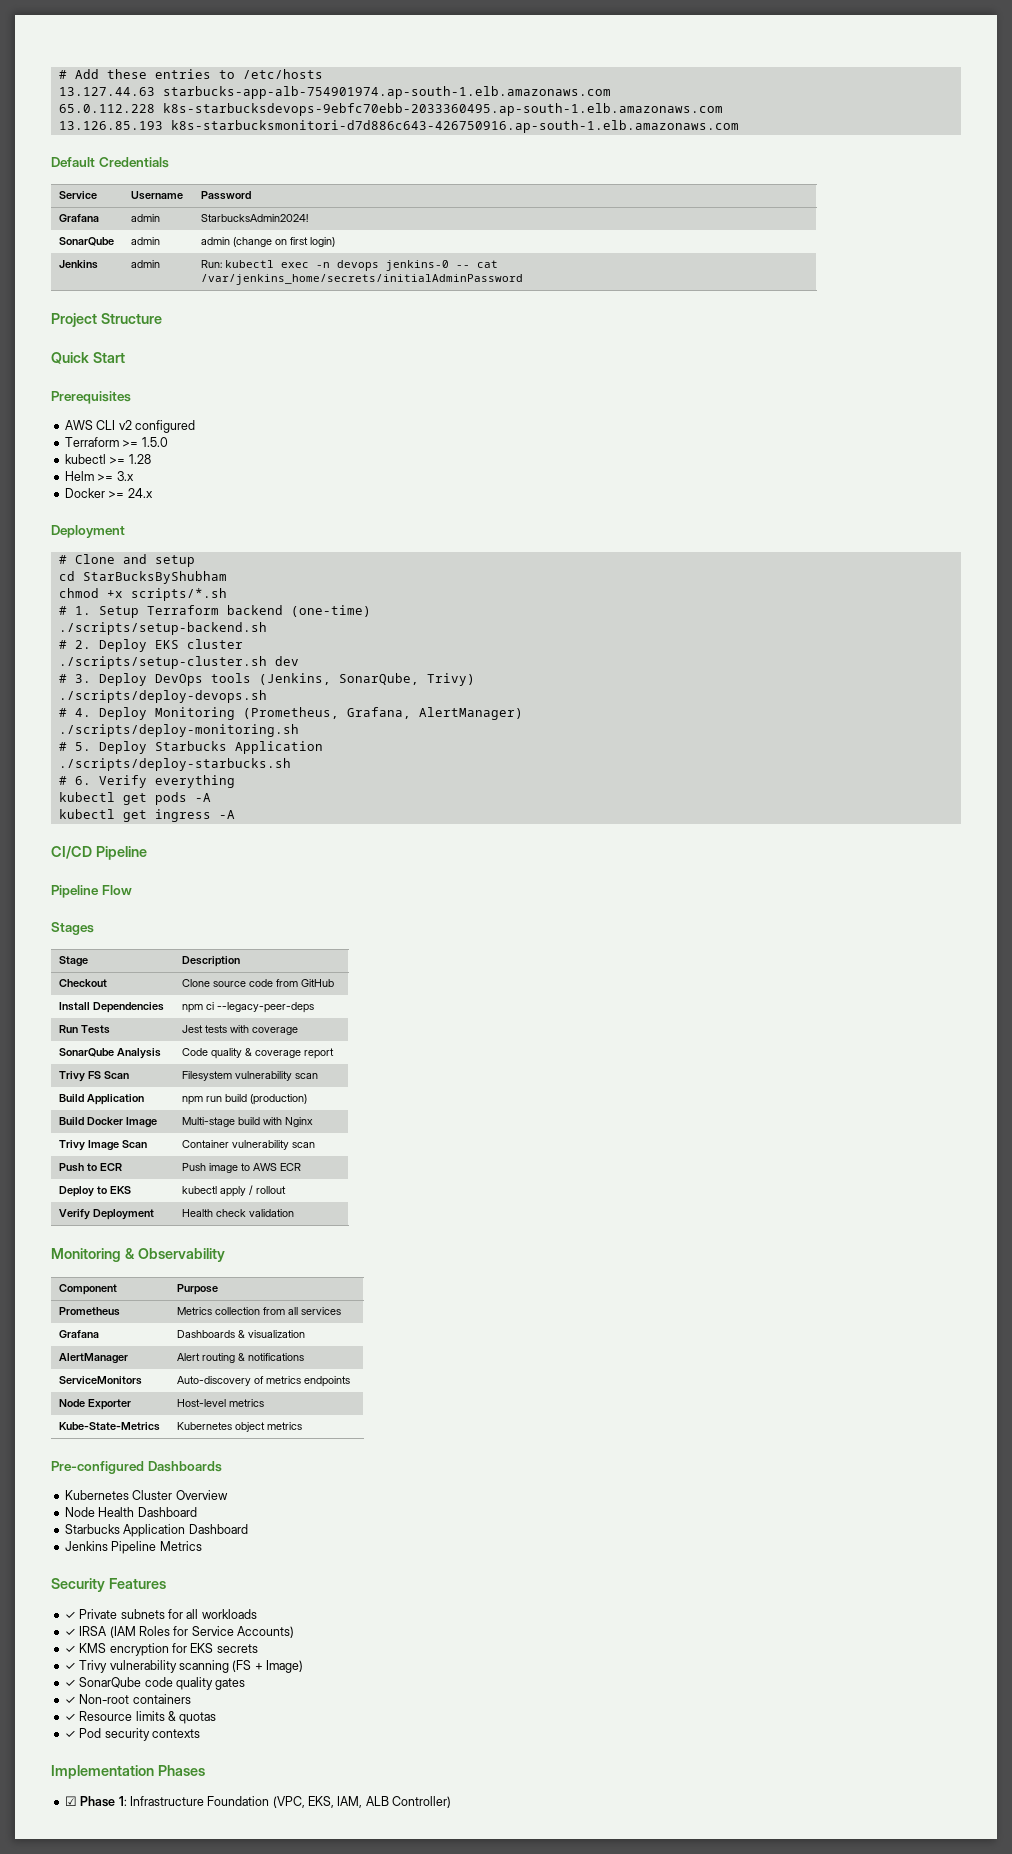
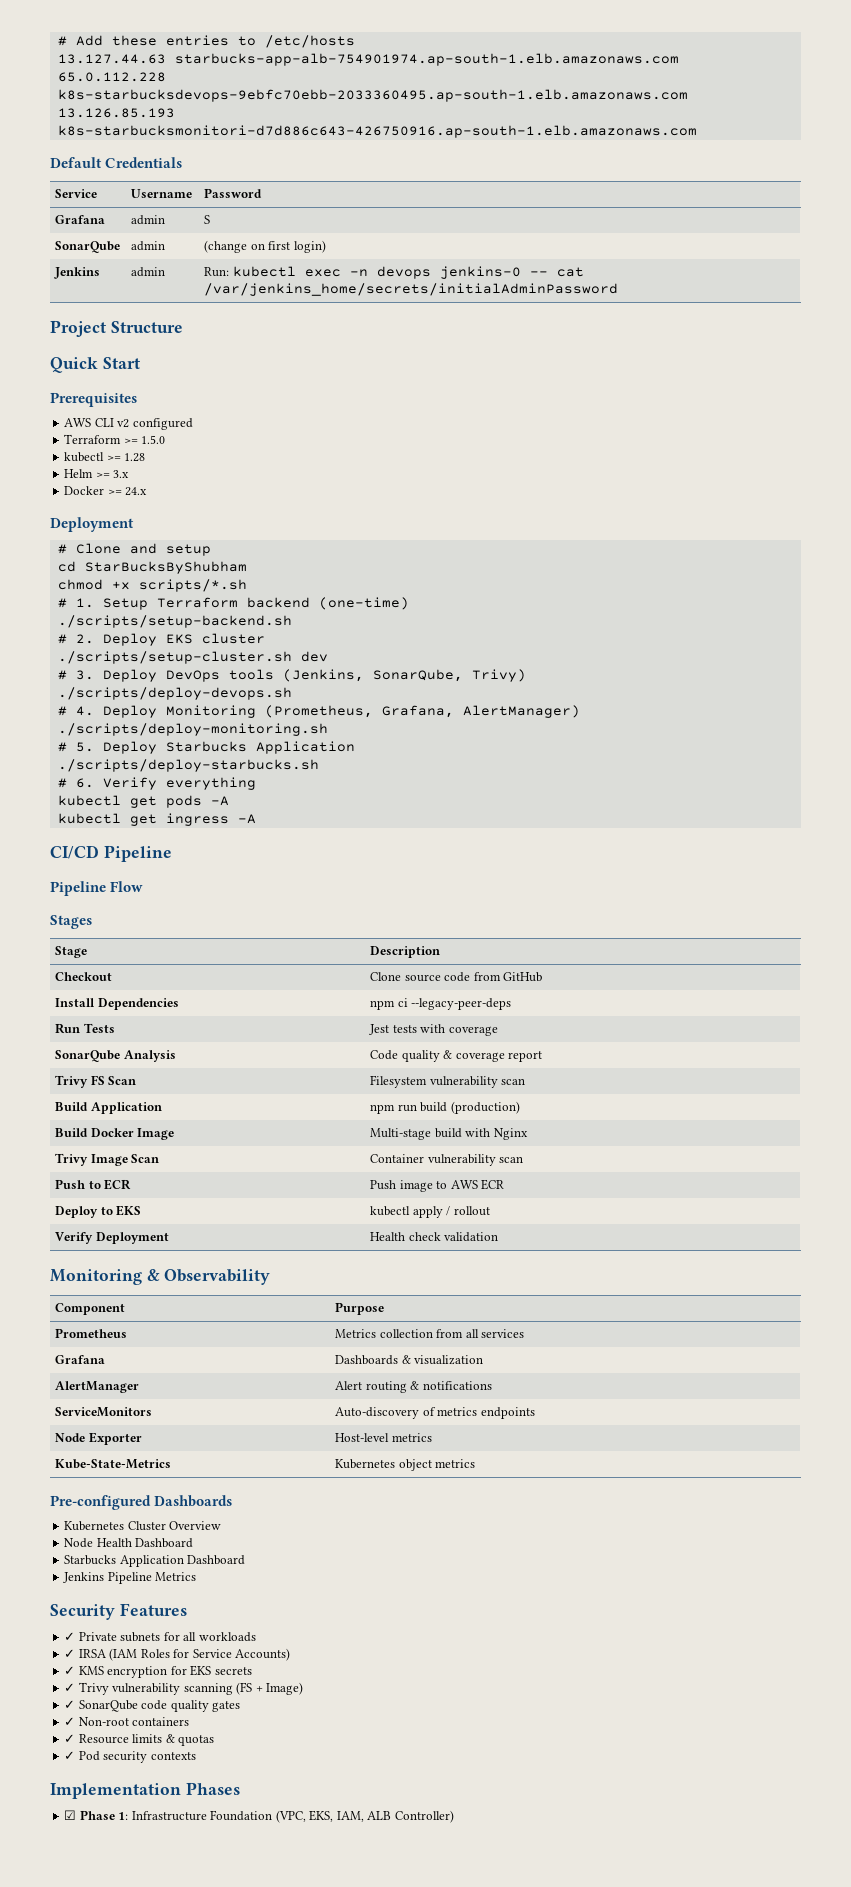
- Grafana | admin | StarbucksAdmin2024!
+ Grafana | admin | S
- SonarQube | admin | admin (change on first login)
+ SonarQube | admin | (change on first login)

